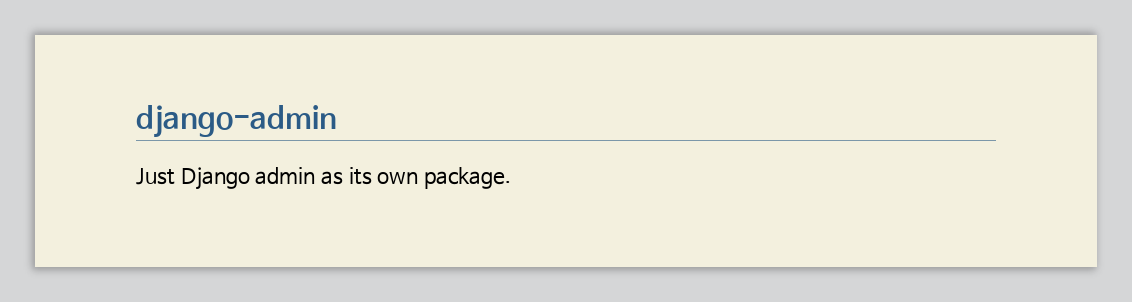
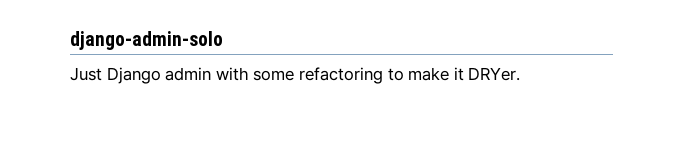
- django-admin
+ django-admin-solo
- Just Django admin as its own package.
+ Just Django admin with some refactoring to make it DRYer.

